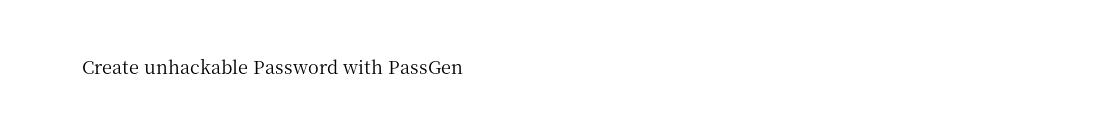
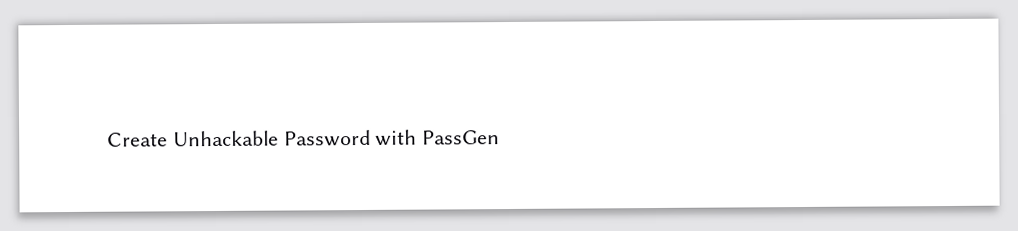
- Create unhackable Password with PassGen
+ Create Unhackable Password with PassGen

